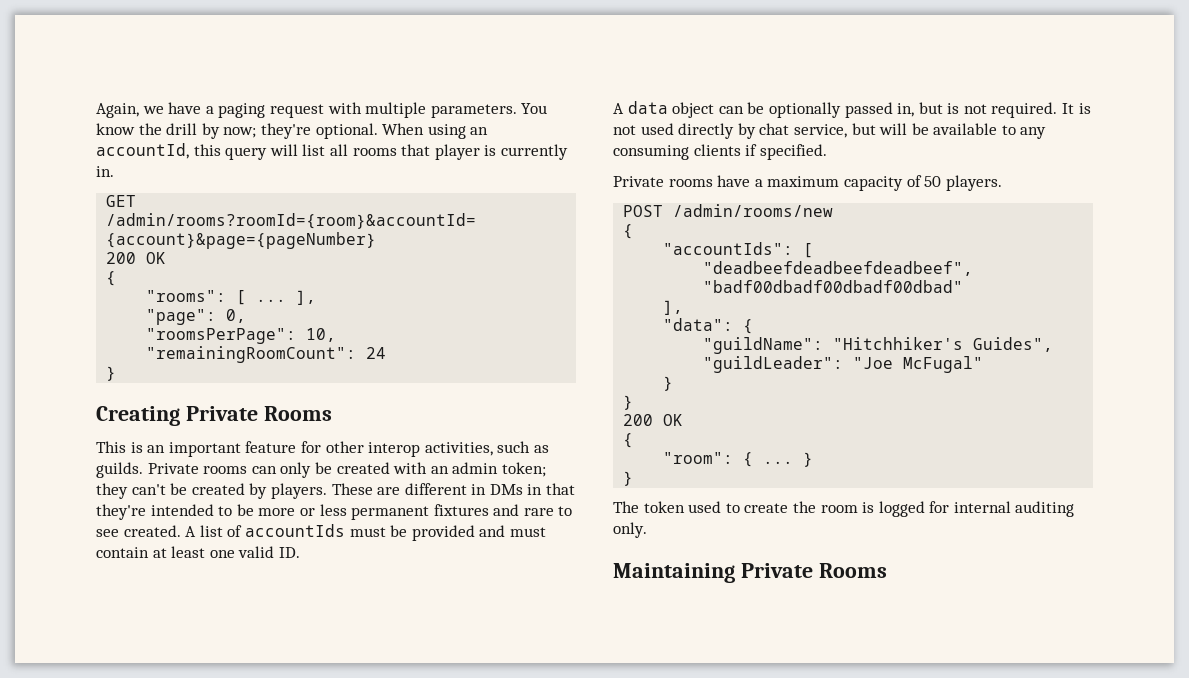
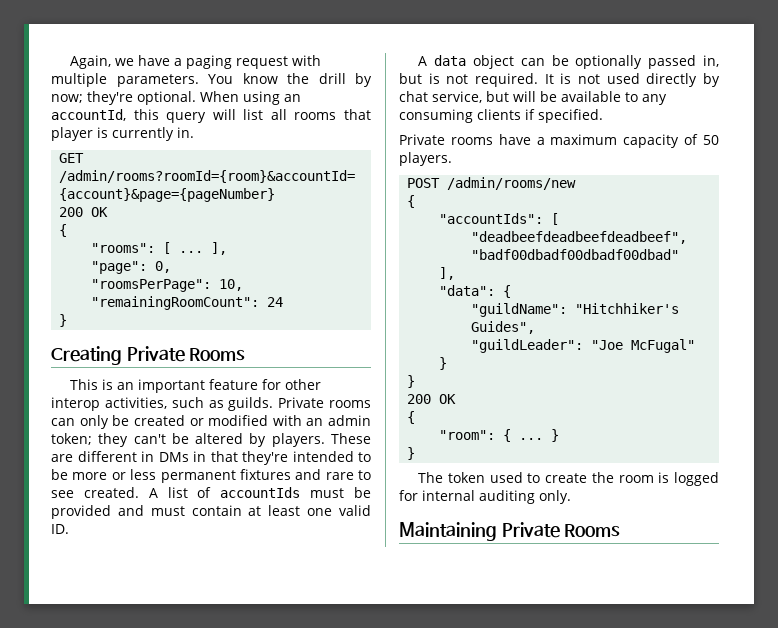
- Private rooms can only be created with an admin token; they can't be created by players.
+ Private rooms can only be created or modified with an admin token; they can't be altered by players.

